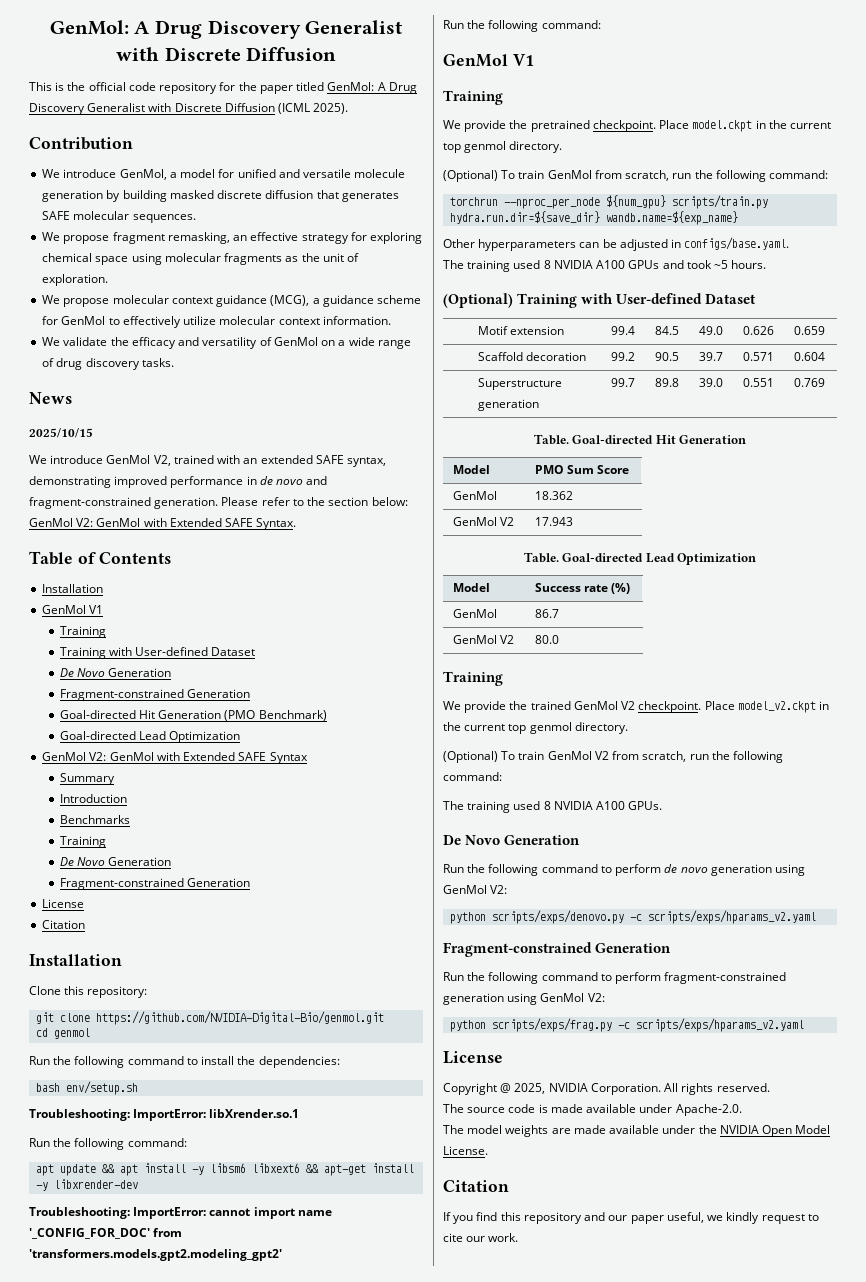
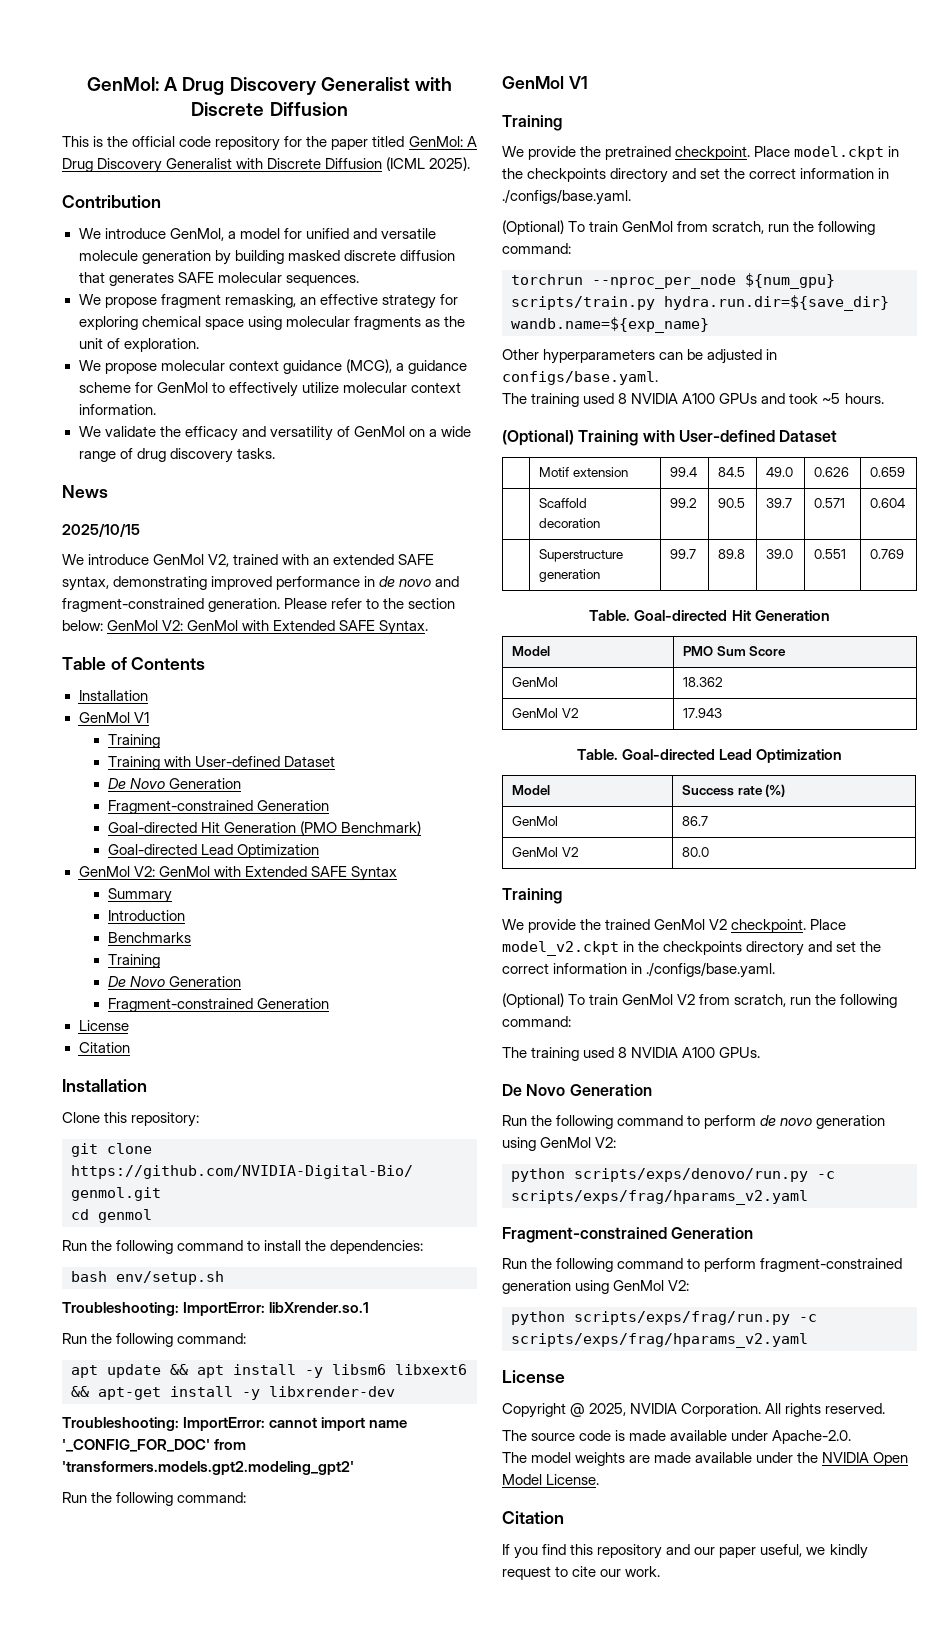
- Place model.ckpt in the current top genmol directory.
+ Place model.ckpt in the checkpoints directory and set the correct information in ./configs/base.yaml.
- Place model_v2.ckpt in the current top genmol directory.
+ Place model_v2.ckpt in the checkpoints directory and set the correct information in ./configs/base.yaml.
- python scripts/exps/denovo.py -c scripts/exps/hparams_v2.yaml
+ python scripts/exps/denovo/run.py -c scripts/exps/frag/hparams_v2.yaml
- python scripts/exps/frag.py -c scripts/exps/hparams_v2.yaml
+ python scripts/exps/frag/run.py -c scripts/exps/frag/hparams_v2.yaml

